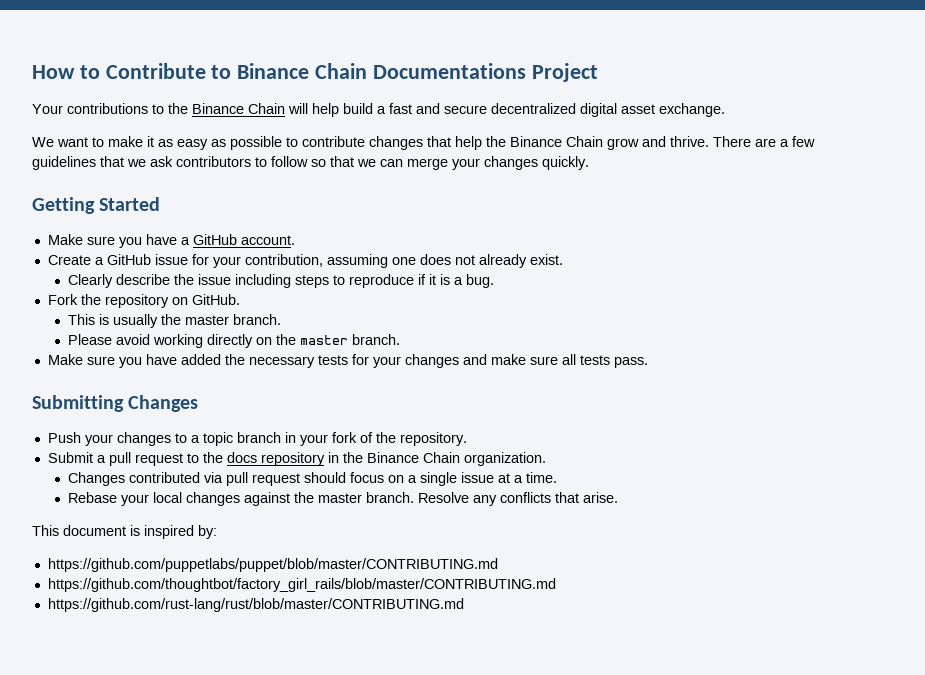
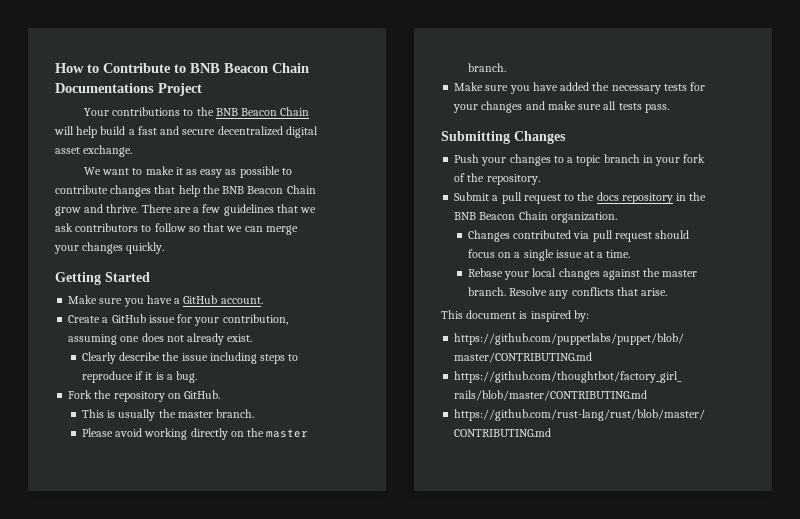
- How to Contribute to Binance Chain Documentations Project
+ How to Contribute to BNB Beacon Chain Documentations Project
- Your contributions to the Binance Chain will help build a fast and secure decentralized digital asset exchange.
+ Your contributions to the BNB Beacon Chain will help build a fast and secure decentralized digital asset exchange.
- We want to make it as easy as possible to contribute changes that help the Binance Chain grow and thrive.
+ We want to make it as easy as possible to contribute changes that help the BNB Beacon Chain grow and thrive.
- Submit a pull request to the docs repository in the Binance Chain organization.
+ Submit a pull request to the docs repository in the BNB Beacon Chain organization.

